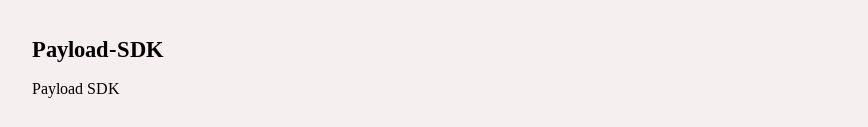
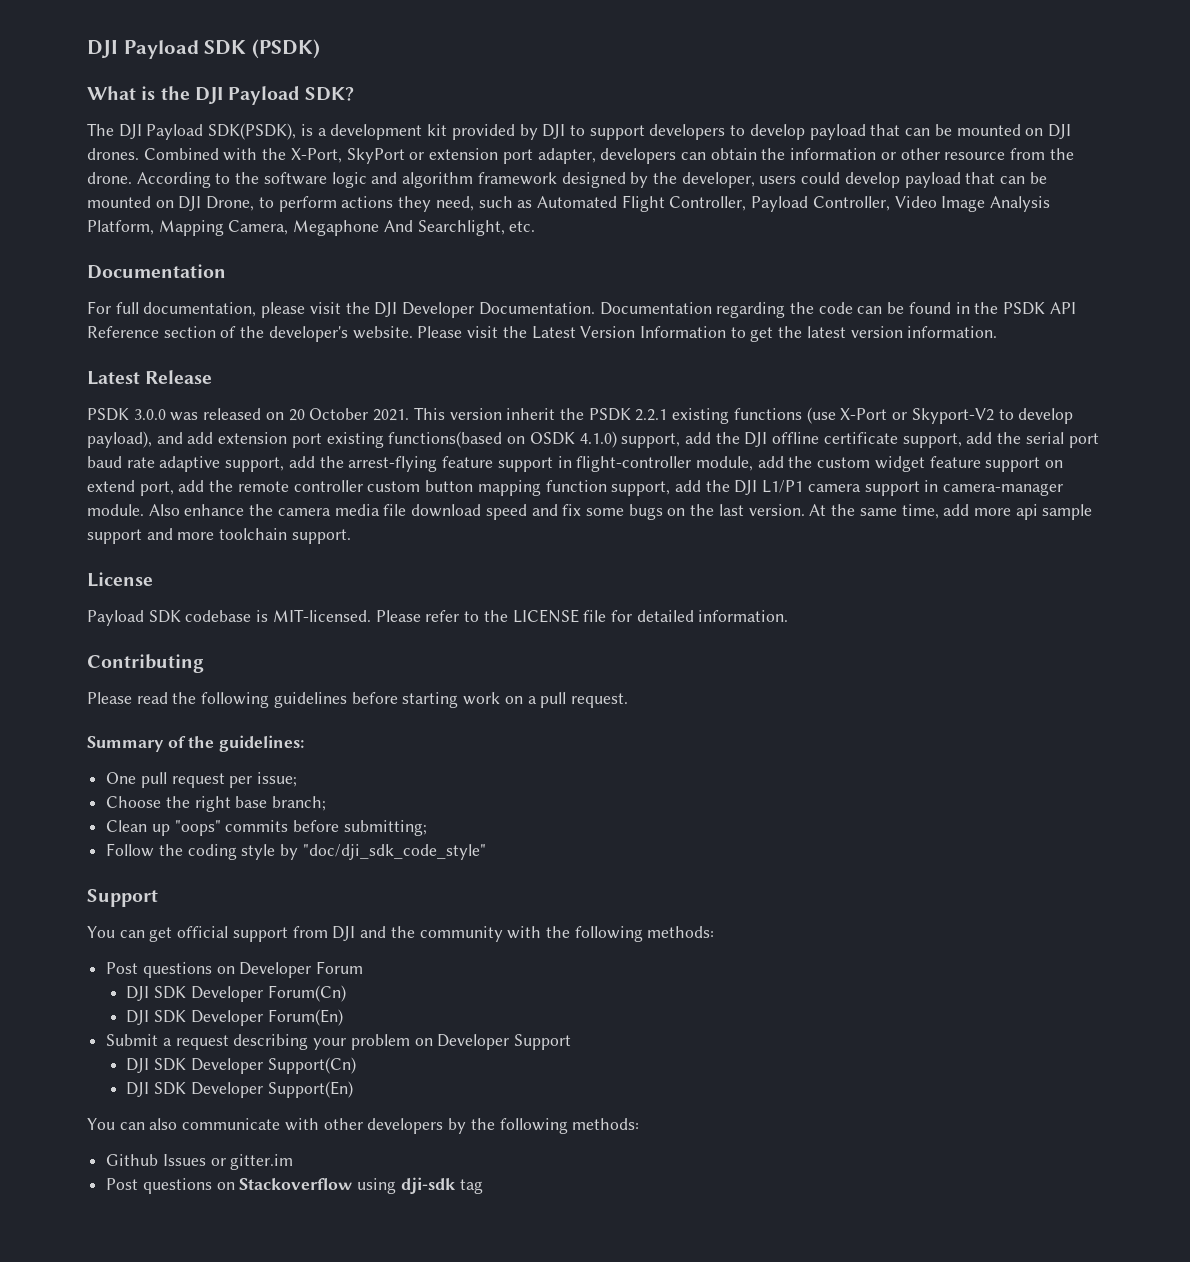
- Payload-SDK
- Payload SDK
+ DJI Payload SDK (PSDK)
+ What is the DJI Payload SDK?
+ The DJI Payload SDK(PSDK), is a development kit provided by DJI to support developers to develop payload that can be mounted on DJI drones. Combined with the X-Port, SkyPort or extension port adapter, developers can obtain the information or other resource from the drone. According to the software logic and algorithm framework designed by the developer, users could develop payload that can be mounted on DJI Drone, to perform actions they need, such as Automated Flight Controller, Payload Controller, Video Image Analysis Platform, Mapping Camera, Megaphone And Searchlight, etc.
+ Documentation
+ For full documentation, please visit the DJI Developer Documentation. Documentation regarding the code can be found in the PSDK API Reference section of the developer's website. Please visit the Latest Version Information to get the latest version information.
+ Latest Release
+ PSDK 3.0.0 was released on 20 October 2021. This version inherit the PSDK 2.2.1 existing functions (use X-Port or Skyport-V2 to develop payload), and add extension port existing functions(based on OSDK 4.1.0) support, add the DJI offline certificate support, add the serial port baud rate adaptive support, add the arrest-flying feature support in flight-controller module, add the custom widget feature support on extend port, add the remote controller custom button mapping function support, add the DJI L1/P1 camera support in camera-manager module. Also enhance the camera media file download speed and fix some bugs on the last version. At the same time, add more api sample support and more toolchain support.
+ License
+ Payload SDK codebase is MIT-licensed. Please refer to the LICENSE file for detailed information.
+ Contributing
+ Please read the following guidelines before starting work on a pull request.
+ Summary of the guidelines:
+ One pull request per issue;
+ Choose the right base branch;
+ Clean up "oops" commits before submitting;
+ Follow the coding style by "doc/dji_sdk_code_style"
+ Support
+ You can get official support from DJI and the community with the following methods:
+ Post questions on Developer Forum
+ DJI SDK Developer Forum(Cn)
+ DJI SDK Developer Forum(En)
+ Submit a request describing your problem on Developer Support
+ DJI SDK Developer Support(Cn)
+ DJI SDK Developer Support(En)
+ You can also communicate with other developers by the following methods:
+ Github Issues or gitter.im
+ Post questions on Stackoverflow using dji-sdk tag

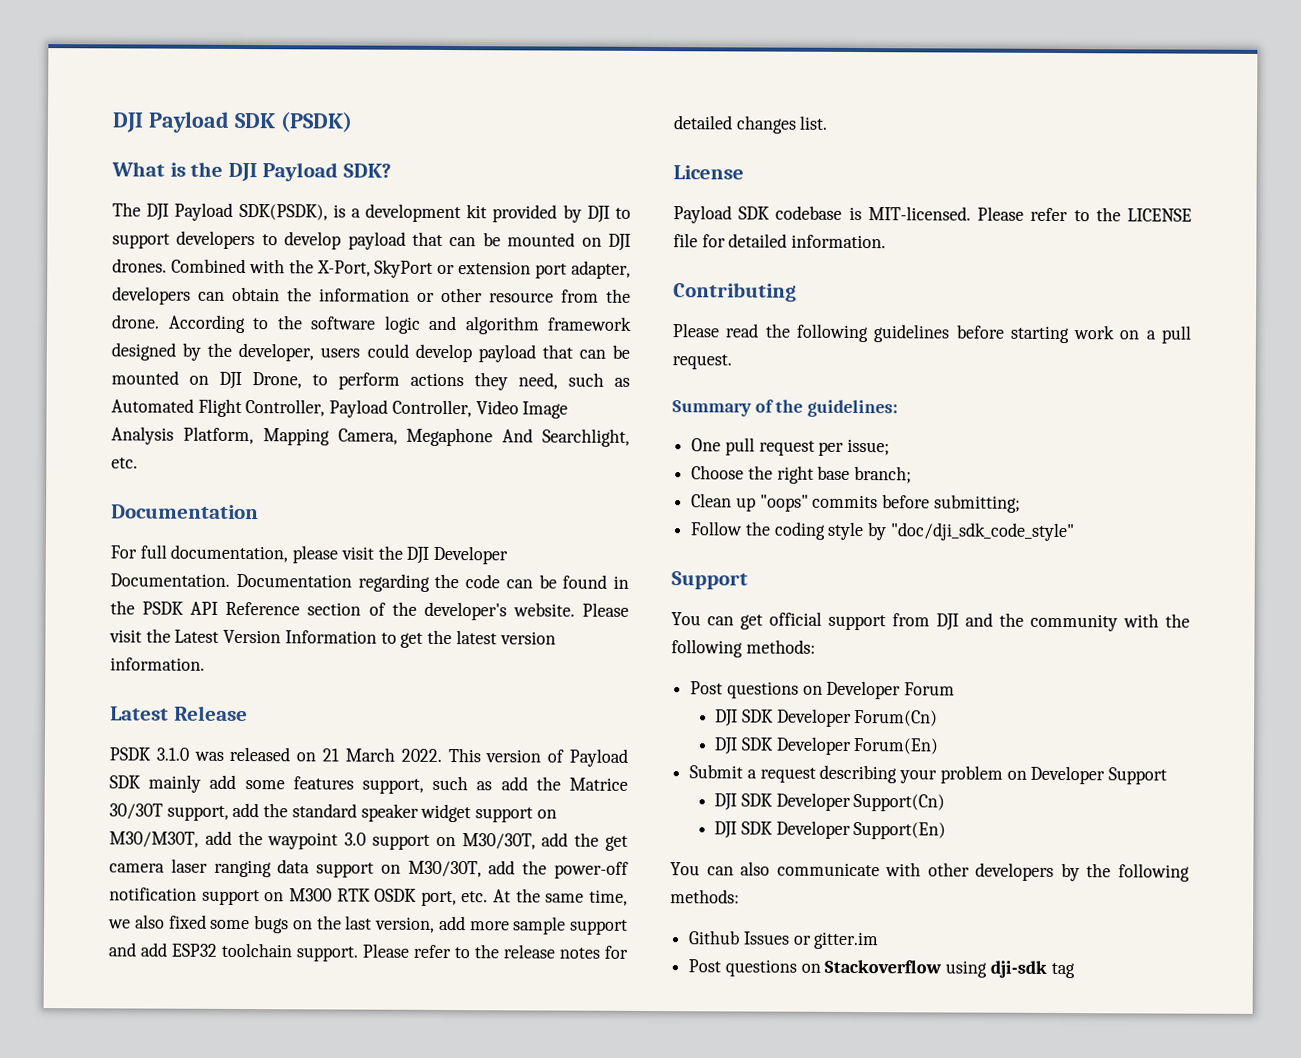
- PSDK 3.0.0 was released on 20 October 2021. This version inherit the PSDK 2.2.1 existing functions (use X-Port or Skyport-V2 to develop payload), and add extension port existing functions(based on OSDK 4.1.0) support, add the DJI offline certificate support, add the serial port baud rate adaptive support, add the arrest-flying feature support in flight-controller module, add the custom widget feature support on extend port, add the remote controller custom button mapping function support, add the DJI L1/P1 camera support in camera-manager module. Also enhance the camera media file download speed and fix some bugs on the last version. At the same time, add more api sample support and more toolchain support.
+ PSDK 3.1.0 was released on 21 March 2022. This version of Payload SDK mainly add some features support, such as add the Matrice 30/30T support, add the standard speaker widget support on M30/M30T, add the waypoint 3.0 support on M30/30T, add the get camera laser ranging data support on M30/30T, add the power-off notification support on M300 RTK OSDK port, etc. At the same time, we also fixed some bugs on the last version, add more sample support and add ESP32 toolchain support. Please refer to the release notes for detailed changes list.

